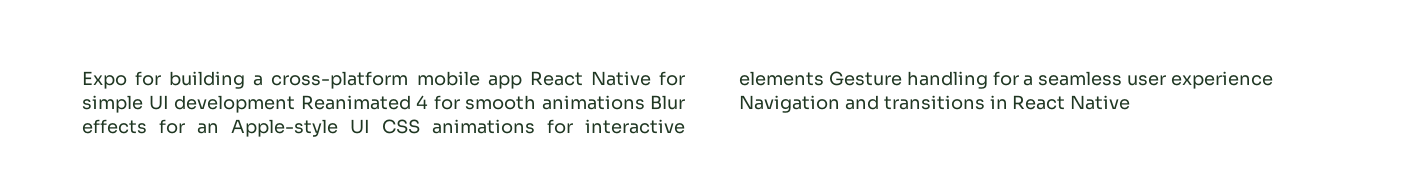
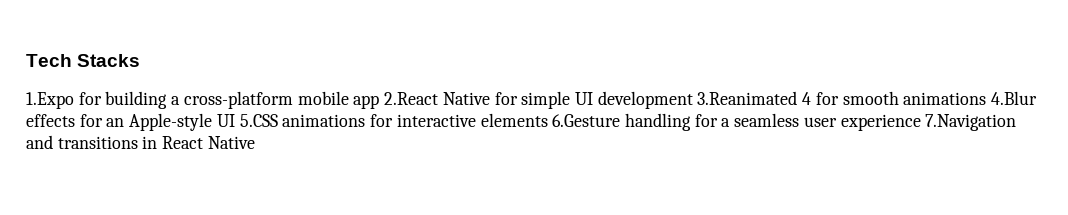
- Expo for building a cross-platform mobile app React Native for simple UI development Reanimated 4 for smooth animations Blur effects for an Apple-style UI CSS animations for interactive elements Gesture handling for a seamless user experience Navigation and transitions in React Native
+ Tech Stacks
+ 1.Expo for building a cross-platform mobile app 2.React Native for simple UI development 3.Reanimated 4 for smooth animations 4.Blur effects for an Apple-style UI 5.CSS animations for interactive elements 6.Gesture handling for a seamless user experience 7.Navigation and transitions in React Native

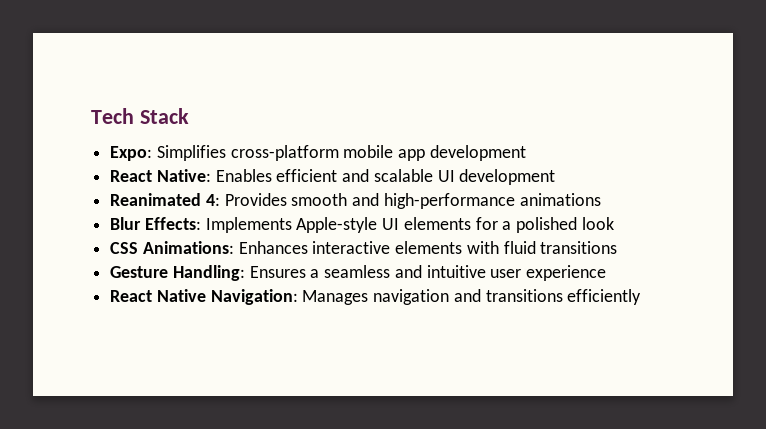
- Tech Stacks
- 1.Expo for building a cross-platform mobile app 2.React Native for simple UI development 3.Reanimated 4 for smooth animations 4.Blur effects for an Apple-style UI 5.CSS animations for interactive elements 6.Gesture handling for a seamless user experience 7.Navigation and transitions in React Native
+ Tech Stack
+ Expo: Simplifies cross-platform mobile app development
+ React Native: Enables efficient and scalable UI development
+ Reanimated 4: Provides smooth and high-performance animations
+ Blur Effects: Implements Apple-style UI elements for a polished look
+ CSS Animations: Enhances interactive elements with fluid transitions
+ Gesture Handling: Ensures a seamless and intuitive user experience
+ React Native Navigation: Manages navigation and transitions efficiently

